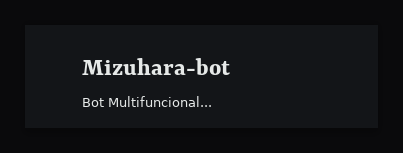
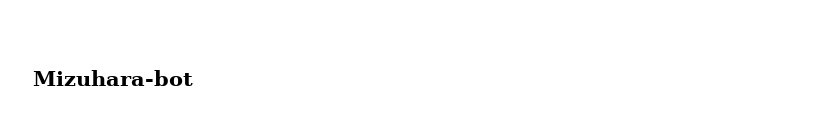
- Bot Multifuncional...

